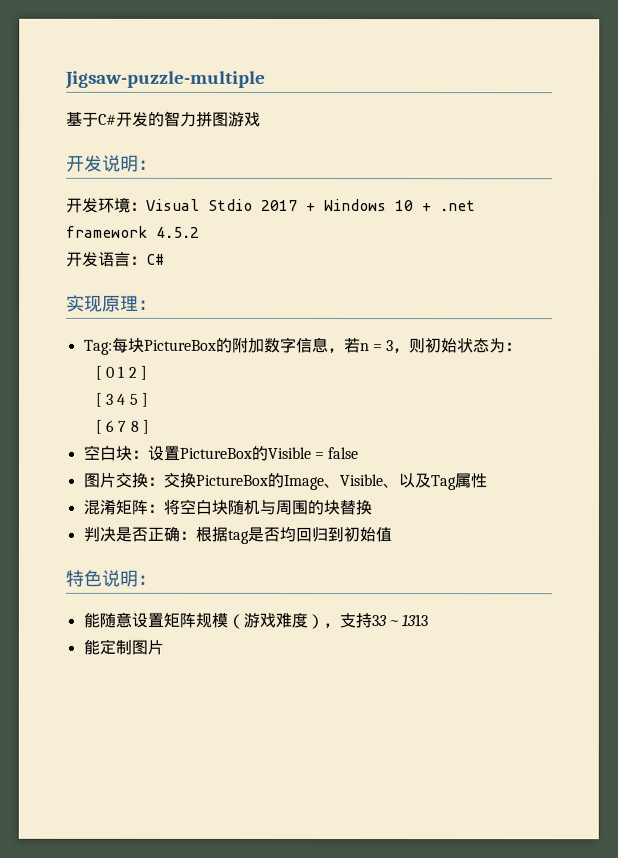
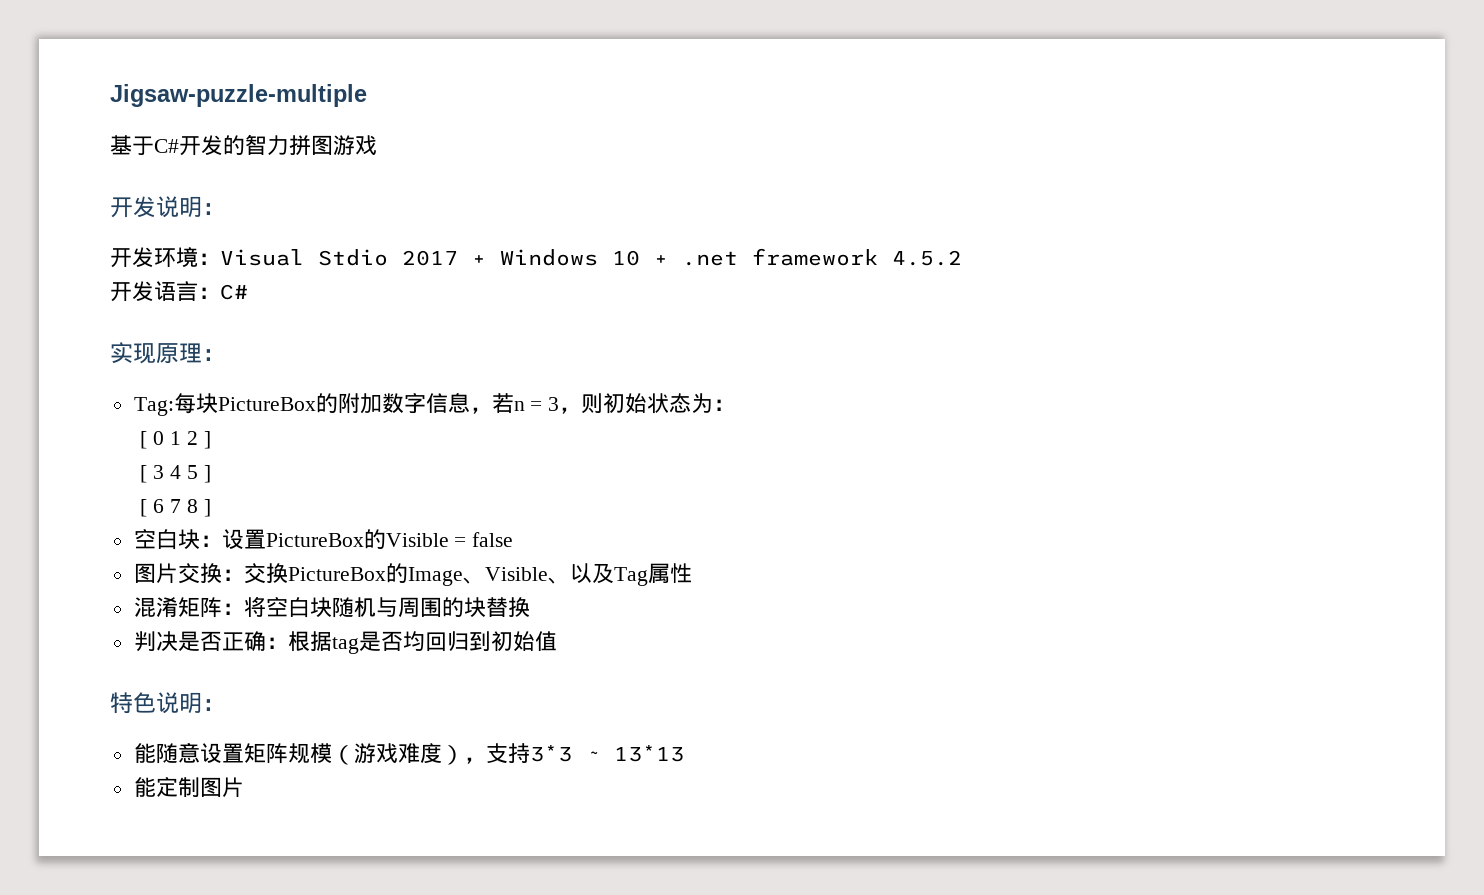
- 能随意设置矩阵规模（游戏难度），支持33 ~ 1313
+ 能随意设置矩阵规模（游戏难度），支持3*3 ~ 13*13

